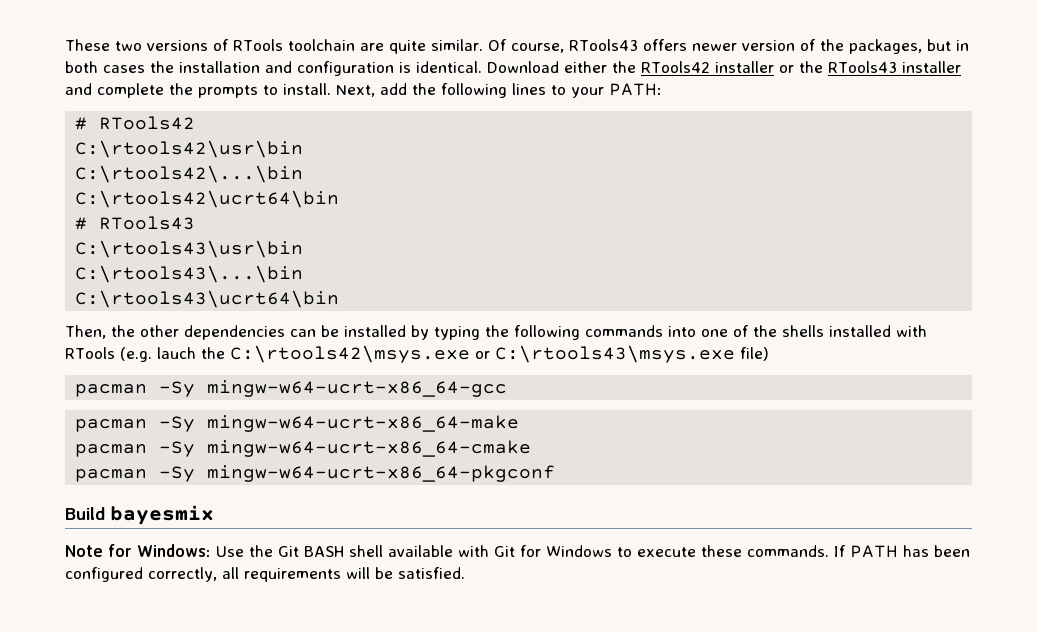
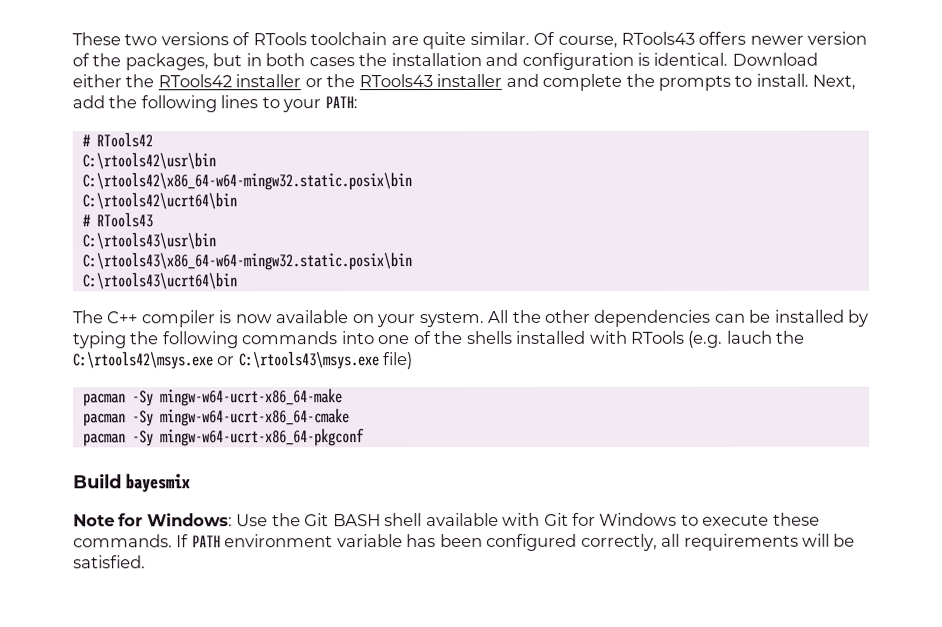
- C:\rtools42\...\bin
+ C:\rtools42\x86_64-w64-mingw32.static.posix\bin
- C:\rtools43\...\bin
+ C:\rtools43\x86_64-w64-mingw32.static.posix\bin
- Then, the other dependencies can be installed by typing the following commands into one of the shells installed with RTools (e.g. lauch the C:\rtools42\msys.exe or C:\rtools43\msys.exe file)
+ The C++ compiler is now available on your system. All the other dependencies can be installed by typing the following commands into one of the shells installed with RTools (e.g. lauch the C:\rtools42\msys.exe or C:\rtools43\msys.exe file)
- pacman -Sy mingw-w64-ucrt-x86_64-gcc
- If PATH has been configured correctly, all requirements will be satisfied.
+ If PATH environment variable has been configured correctly, all requirements will be satisfied.

